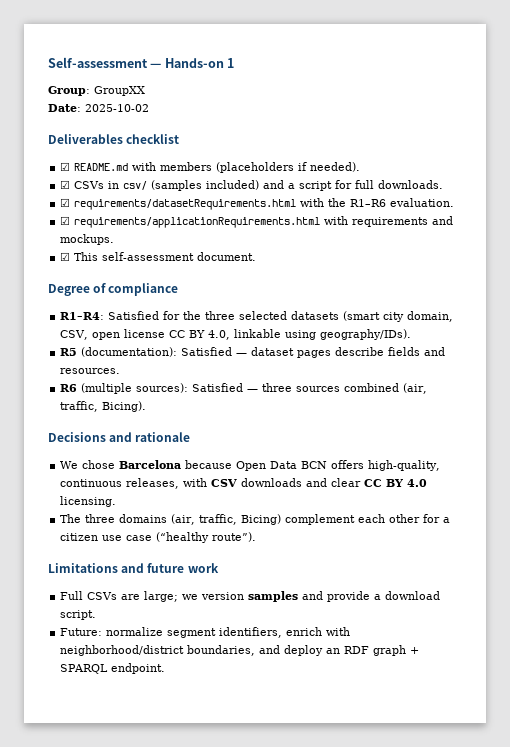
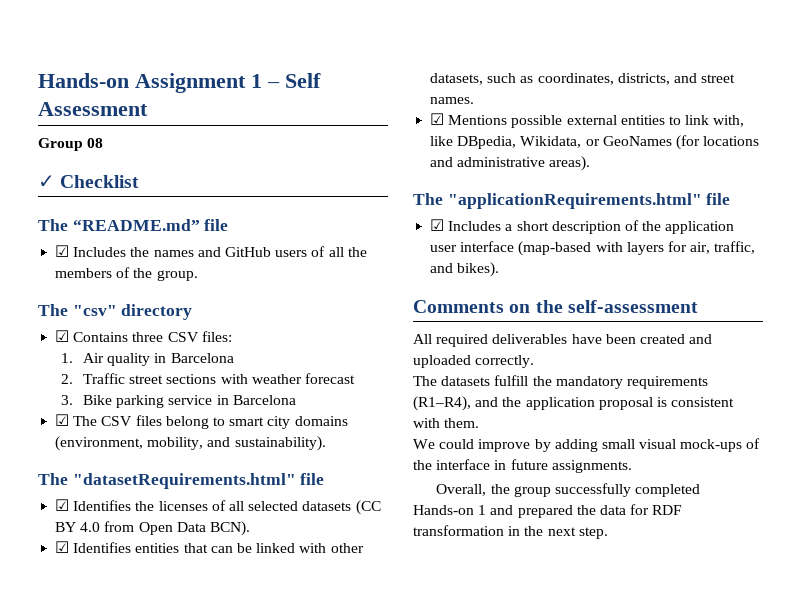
- Self-assessment — Hands-on 1
- Group: GroupXX
- Date: 2025-10-02
- Deliverables checklist
- ☑ README.md with members (placeholders if needed).
- ☑ CSVs in csv/ (samples included) and a script for full downloads.
- ☑ requirements/datasetRequirements.html with the R1–R6 evaluation.
- ☑ requirements/applicationRequirements.html with requirements and mockups.
- ☑ This self-assessment document.
- Degree of compliance
- R1–R4: Satisfied for the three selected datasets (smart city domain, CSV, open license CC BY 4.0, linkable using geography/IDs).
- R5 (documentation): Satisfied — dataset pages describe fields and resources.
- R6 (multiple sources): Satisfied — three sources combined (air, traffic, Bicing).
- Decisions and rationale
- We chose Barcelona because Open Data BCN offers high-quality, continuous releases, with CSV downloads and clear CC BY 4.0 licensing.
- The three domains (air, traffic, Bicing) complement each other for a citizen use case (“healthy route”).
- Limitations and future work
- Full CSVs are large; we version samples and provide a download script.
- Future: normalize segment identifiers, enrich with neighborhood/district boundaries, and deploy an RDF graph + SPARQL endpoint.
+ Hands-on Assignment 1 – Self Assessment
+ Group 08
+ ✓ Checklist
+ The “README.md” file
+ ☑ Includes the names and GitHub users of all the members of the group.
+ The "csv" directory
+ ☑ Contains three CSV files:
+ 1. Air quality in Barcelona
+ 2. Traffic street sections with weather forecast
+ 3. Bike parking service in Barcelona
+ ☑ The CSV files belong to smart city domains (environment, mobility, and sustainability).
+ The "datasetRequirements.html" file
+ ☑ Identifies the licenses of all selected datasets (CC BY 4.0 from Open Data BCN).
+ ☑ Identifies entities that can be linked with other datasets, such as coordinates, districts, and street names.
+ ☑ Mentions possible external entities to link with, like DBpedia, Wikidata, or GeoNames (for locations and administrative areas).
+ The "applicationRequirements.html" file
+ ☑ Includes a short description of the application user interface (map-based with layers for air, traffic, and bikes).
+ Comments on the self-assessment
+ All required deliverables have been created and uploaded correctly.
+ The datasets fulfill the mandatory requirements (R1–R4), and the application proposal is consistent with them.
+ We could improve by adding small visual mock-ups of the interface in future assignments.
+ Overall, the group successfully completed Hands-on 1 and prepared the data for RDF transformation in the next step.

